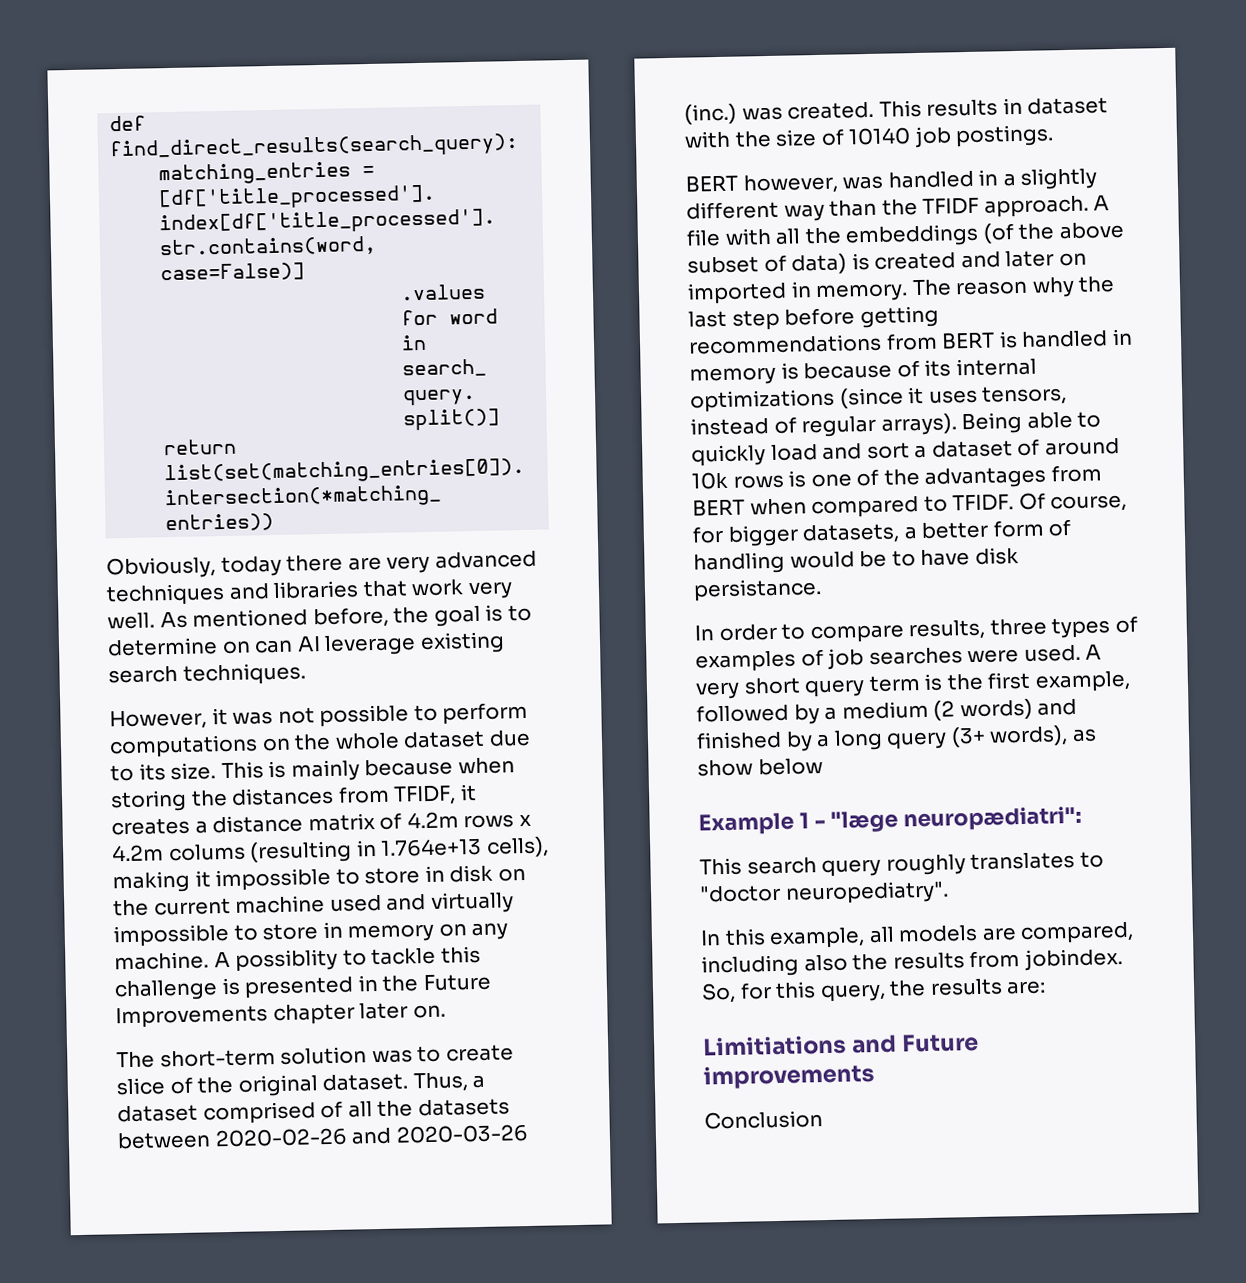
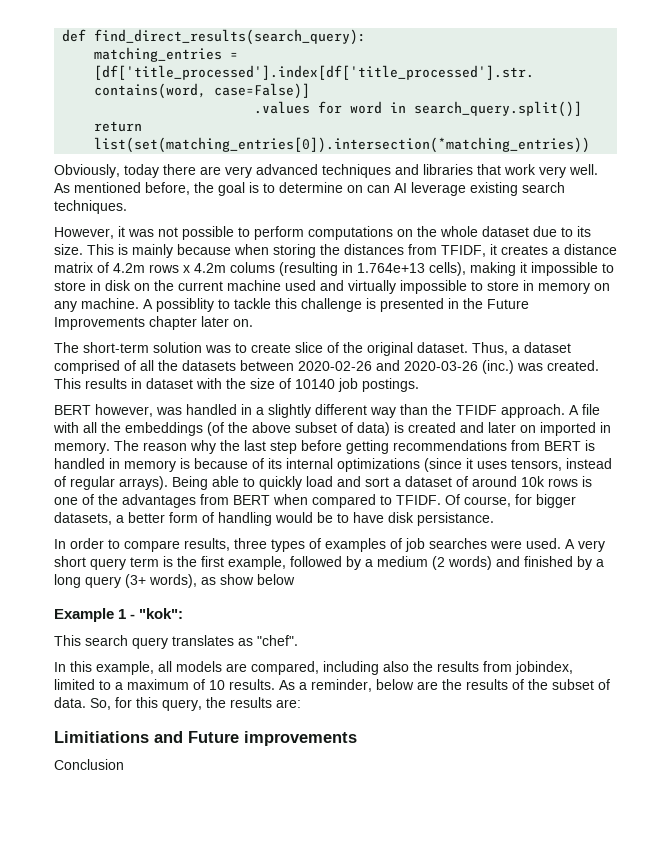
- Example 1 - "læge neuropædiatri":
+ Example 1 - "kok":
- This search query roughly translates to "doctor neuropediatry".
+ This search query translates as "chef".
- In this example, all models are compared, including also the results from jobindex.
+ In this example, all models are compared, including also the results from jobindex, limited to a maximum of 10 results. As a reminder, below are the results of the subset of data.

